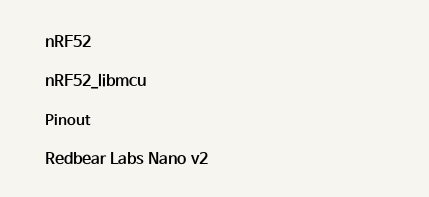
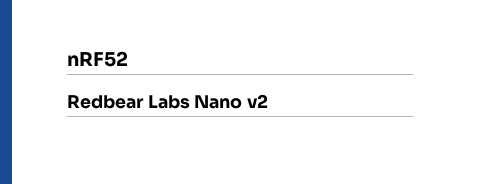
- nRF52_libmcu
- Pinout

